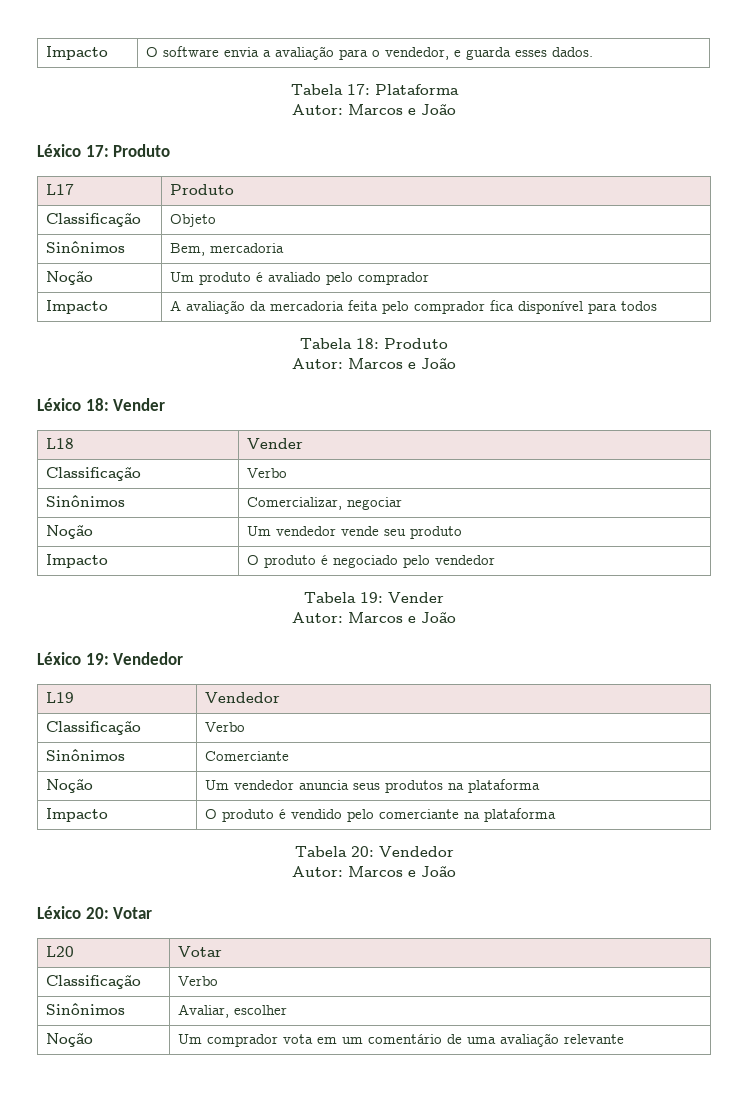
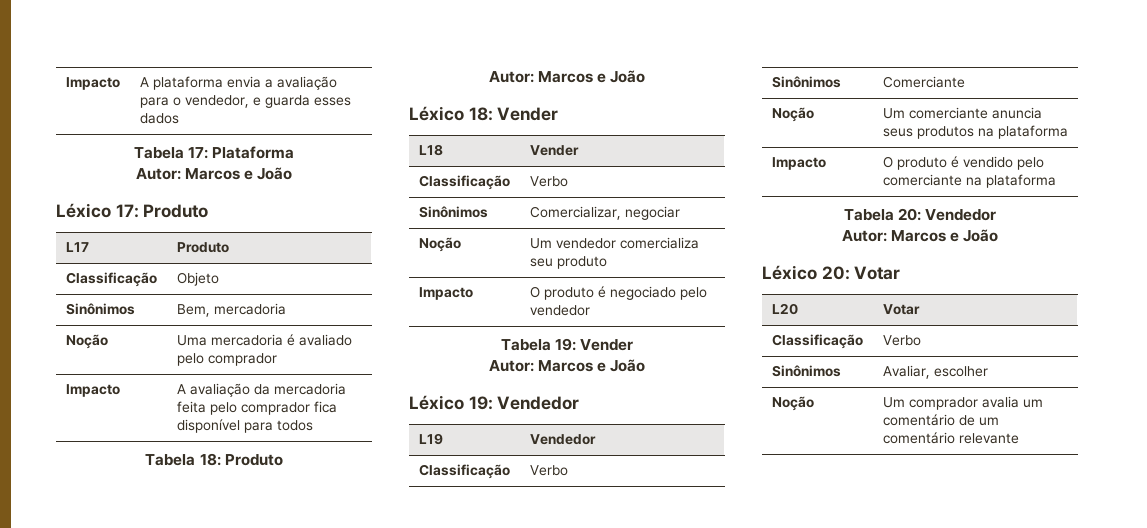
- Impacto | O software envia a avaliação para o vendedor, e guarda esses dados.
+ Impacto | A plataforma envia a avaliação para o vendedor, e guarda esses dados
- Noção | Um produto é avaliado pelo comprador
+ Noção | Uma mercadoria é avaliado pelo comprador
- Noção | Um vendedor vende seu produto
+ Noção | Um vendedor comercializa seu produto
- Noção | Um vendedor anuncia seus produtos na plataforma
+ Noção | Um comerciante anuncia seus produtos na plataforma
- Noção | Um comprador vota em um comentário de uma avaliação relevante
+ Noção | Um comprador avalia um comentário de um comentário relevante

